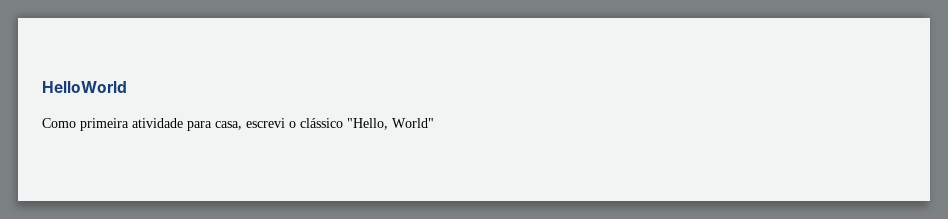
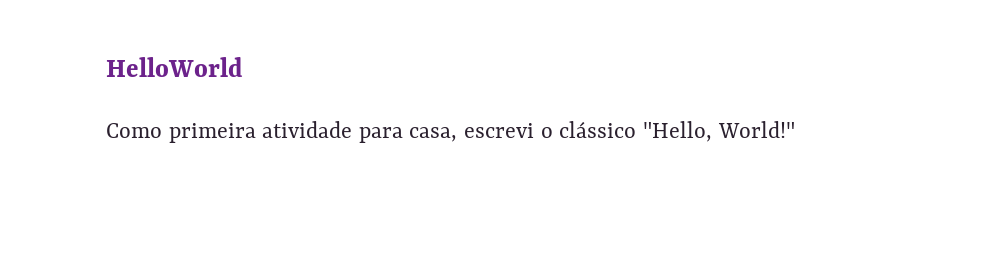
- Como primeira atividade para casa, escrevi o clássico "Hello, World"
+ Como primeira atividade para casa, escrevi o clássico "Hello, World!"

